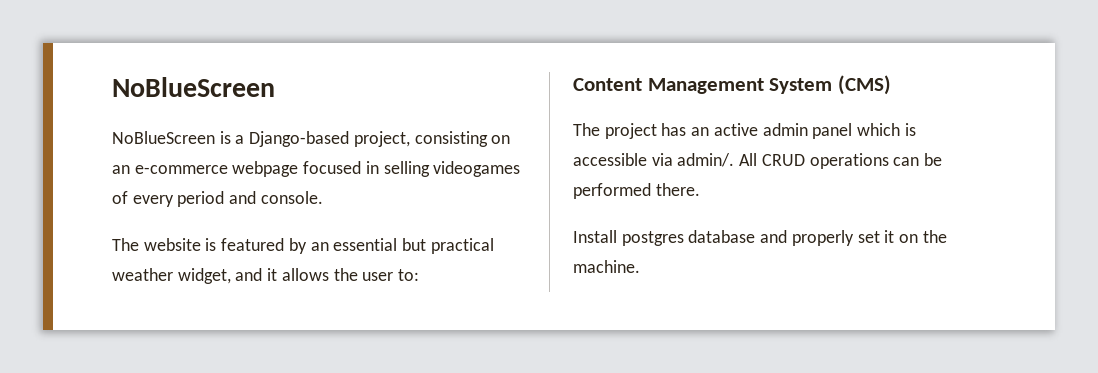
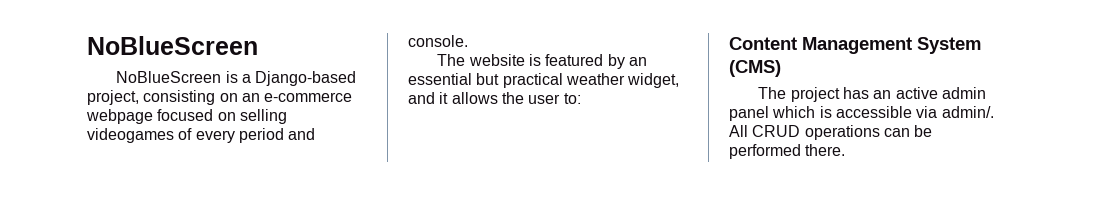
- NoBlueScreen is a Django-based project, consisting on an e-commerce webpage focused in selling videogames of every period and console.
+ NoBlueScreen is a Django-based project, consisting on an e-commerce webpage focused on selling videogames of every period and console.
- Install postgres database and properly set it on the machine.

